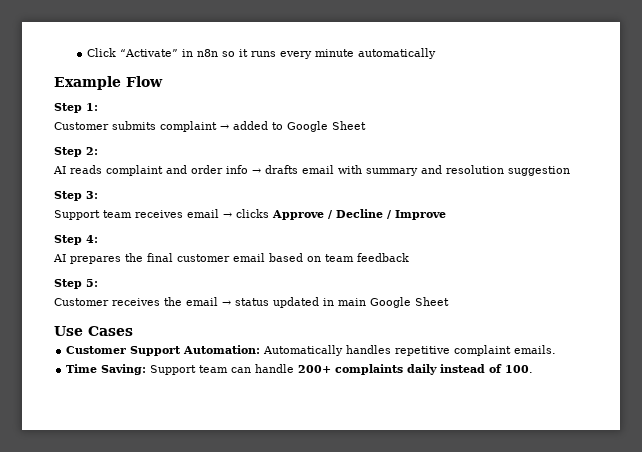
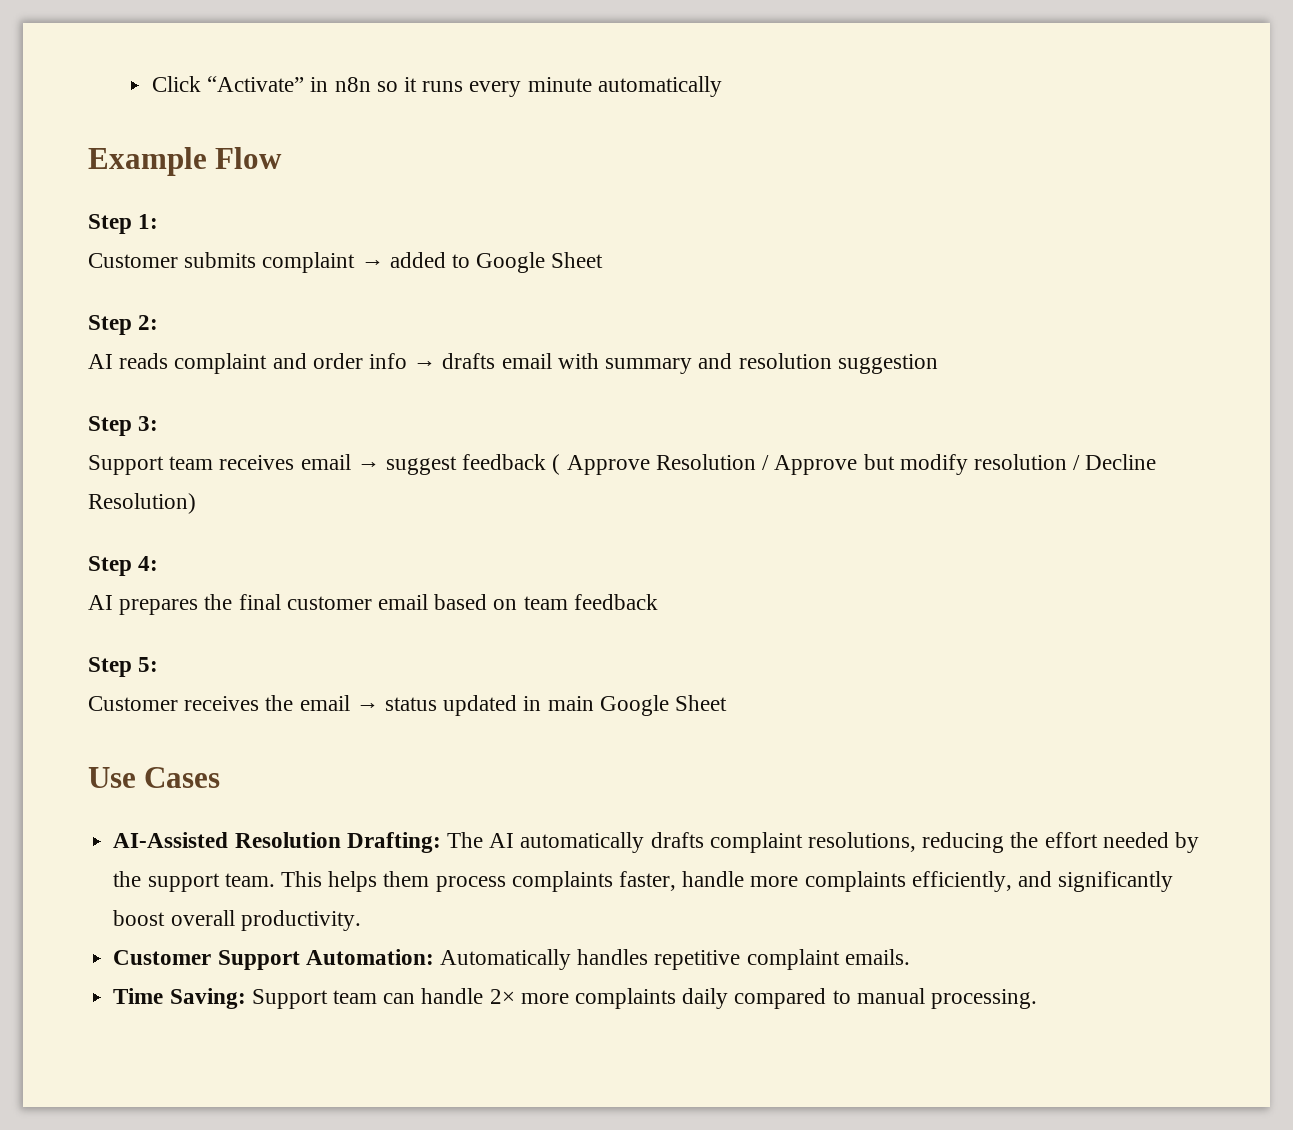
- Support team receives email → clicks Approve / Decline / Improve
+ Support team receives email → suggest feedback ( Approve Resolution / Approve but modify resolution / Decline Resolution)
+ AI-Assisted Resolution Drafting: The AI automatically drafts complaint resolutions, reducing the effort needed by the support team. This helps them process complaints faster, handle more complaints efficiently, and significantly boost overall productivity.
- Time Saving: Support team can handle 200+ complaints daily instead of 100.
+ Time Saving: Support team can handle 2× more complaints daily compared to manual processing.

